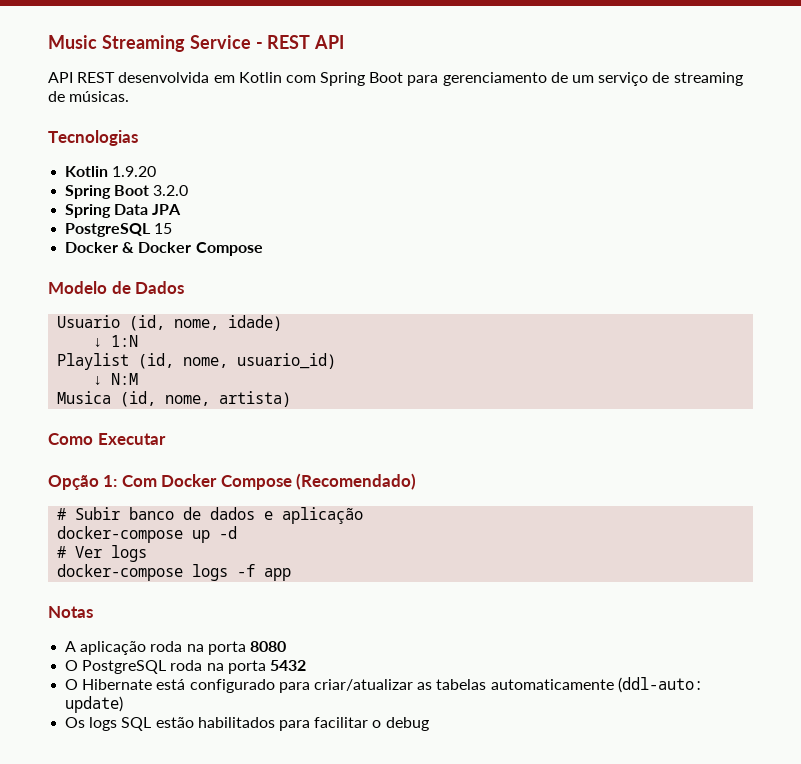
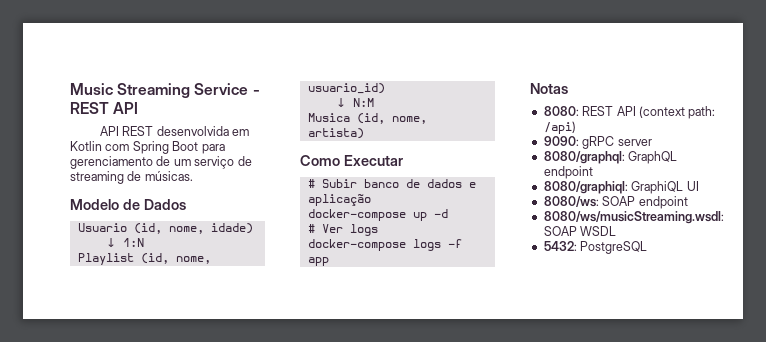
- Tecnologias
- Kotlin 1.9.20
- Spring Boot 3.2.0
- Spring Data JPA
- PostgreSQL 15
- Docker & Docker Compose
- Opção 1: Com Docker Compose (Recomendado)
- A aplicação roda na porta 8080
- O PostgreSQL roda na porta 5432
- O Hibernate está configurado para criar/atualizar as tabelas automaticamente (ddl-auto: update)
- Os logs SQL estão habilitados para facilitar o debug
+ 8080: REST API (context path: /api)
+ 9090: gRPC server
+ 8080/graphql: GraphQL endpoint
+ 8080/graphiql: GraphiQL UI
+ 8080/ws: SOAP endpoint
+ 8080/ws/musicStreaming.wsdl: SOAP WSDL
+ 5432: PostgreSQL

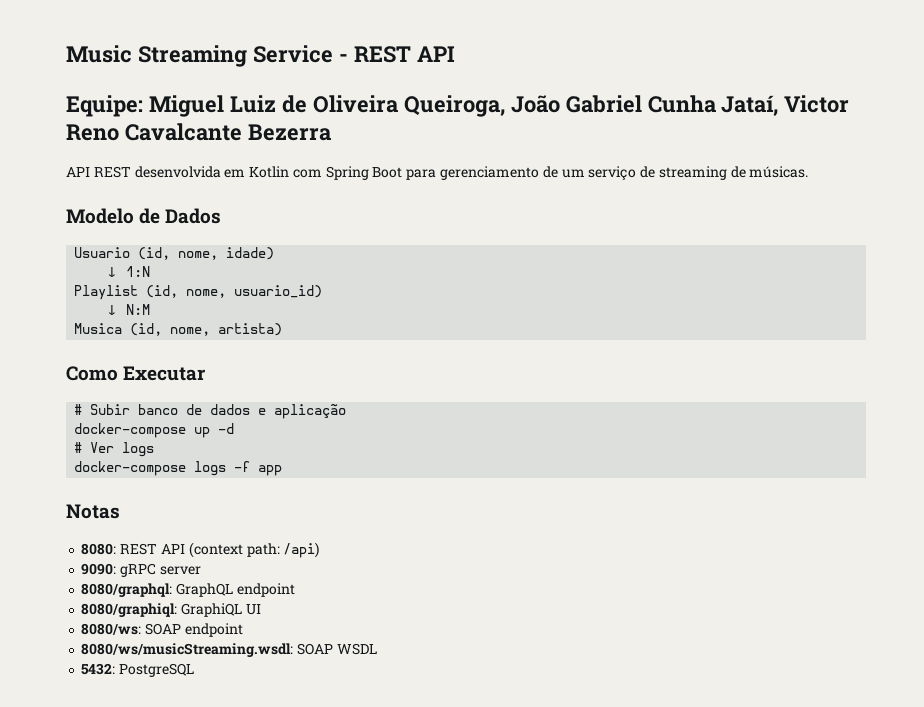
+ Equipe: Miguel Luiz de Oliveira Queiroga, João Gabriel Cunha Jataí, Victor Reno Cavalcante Bezerra

